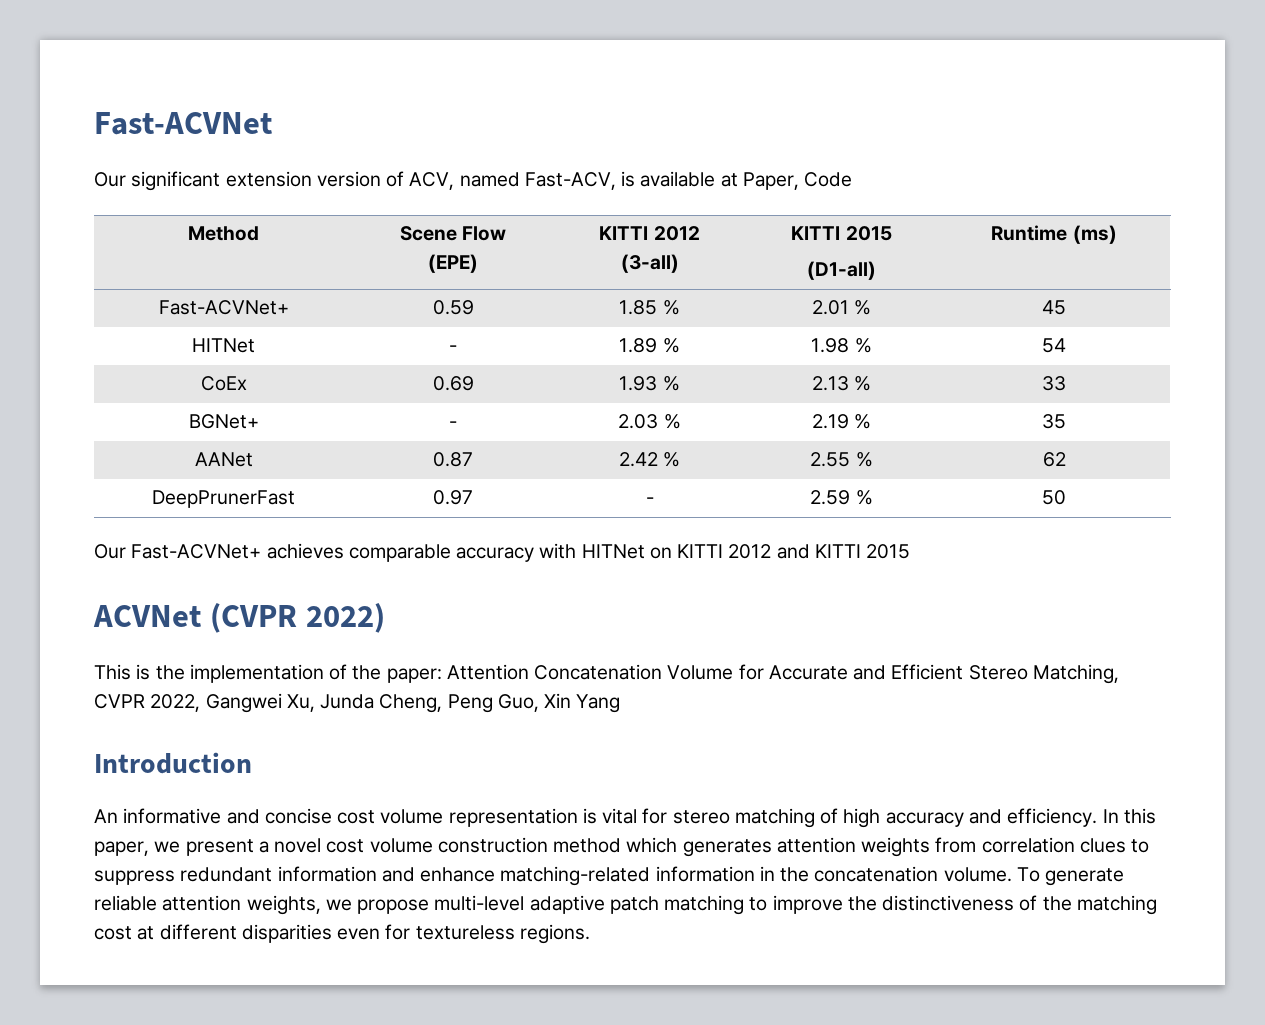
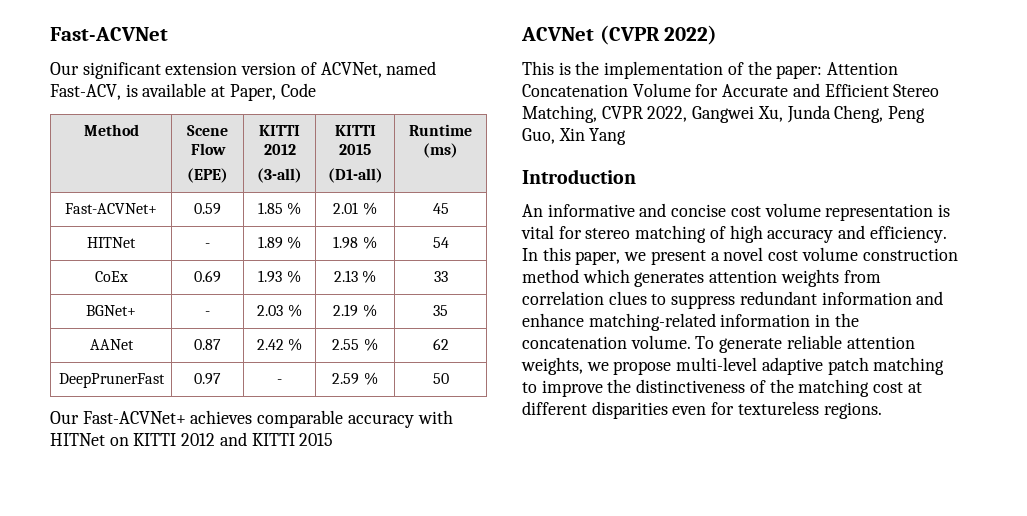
- Our significant extension version of ACV, named Fast-ACV, is available at Paper, Code
+ Our significant extension version of ACVNet, named Fast-ACV, is available at Paper, Code

